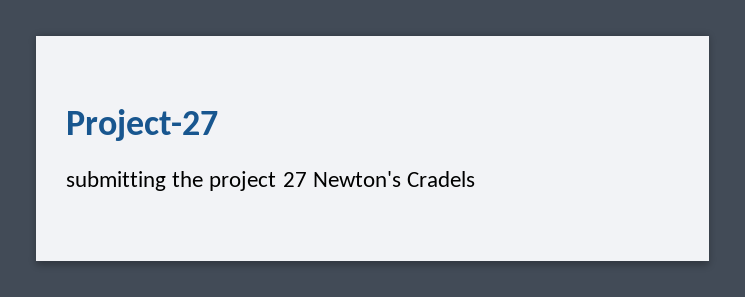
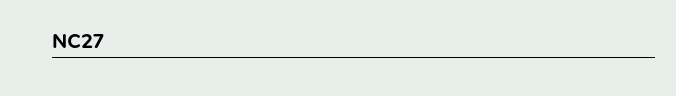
- Project-27
- submitting the project 27 Newton's Cradels
+ NC27

